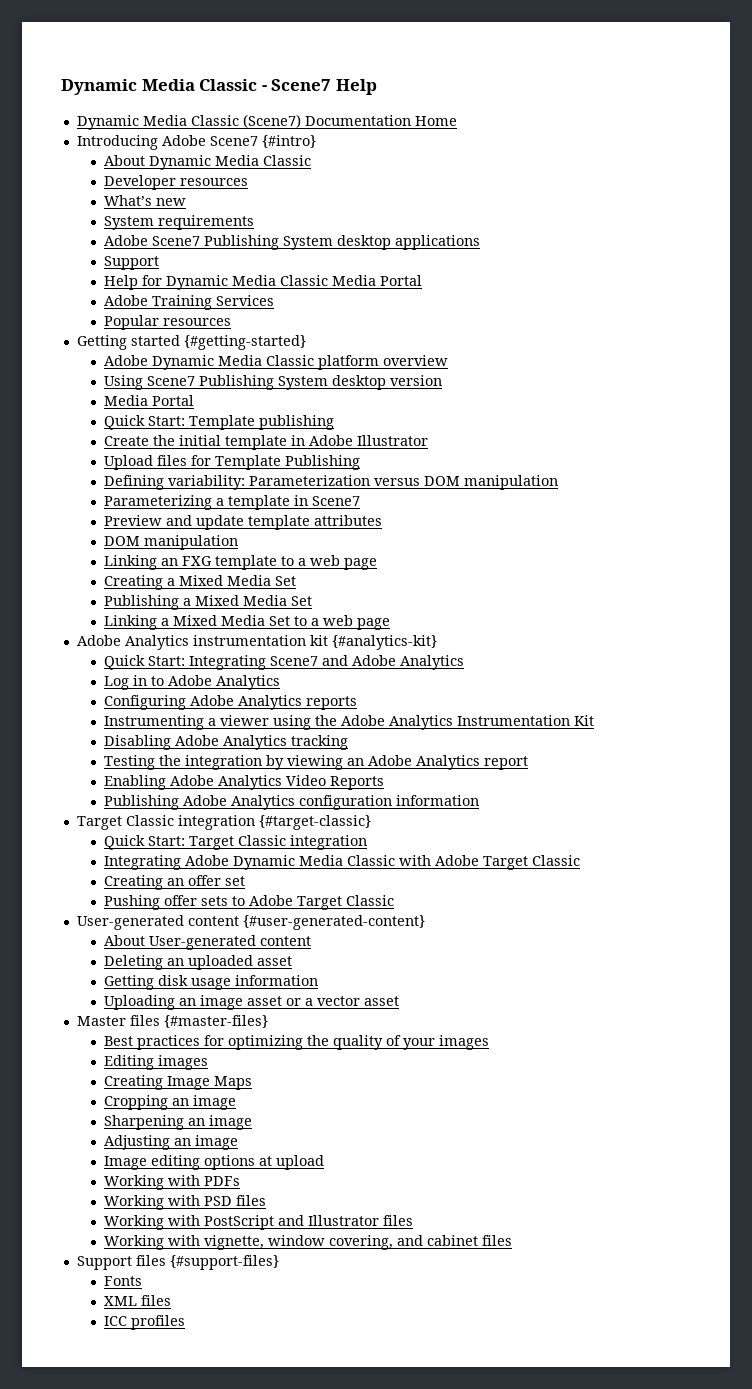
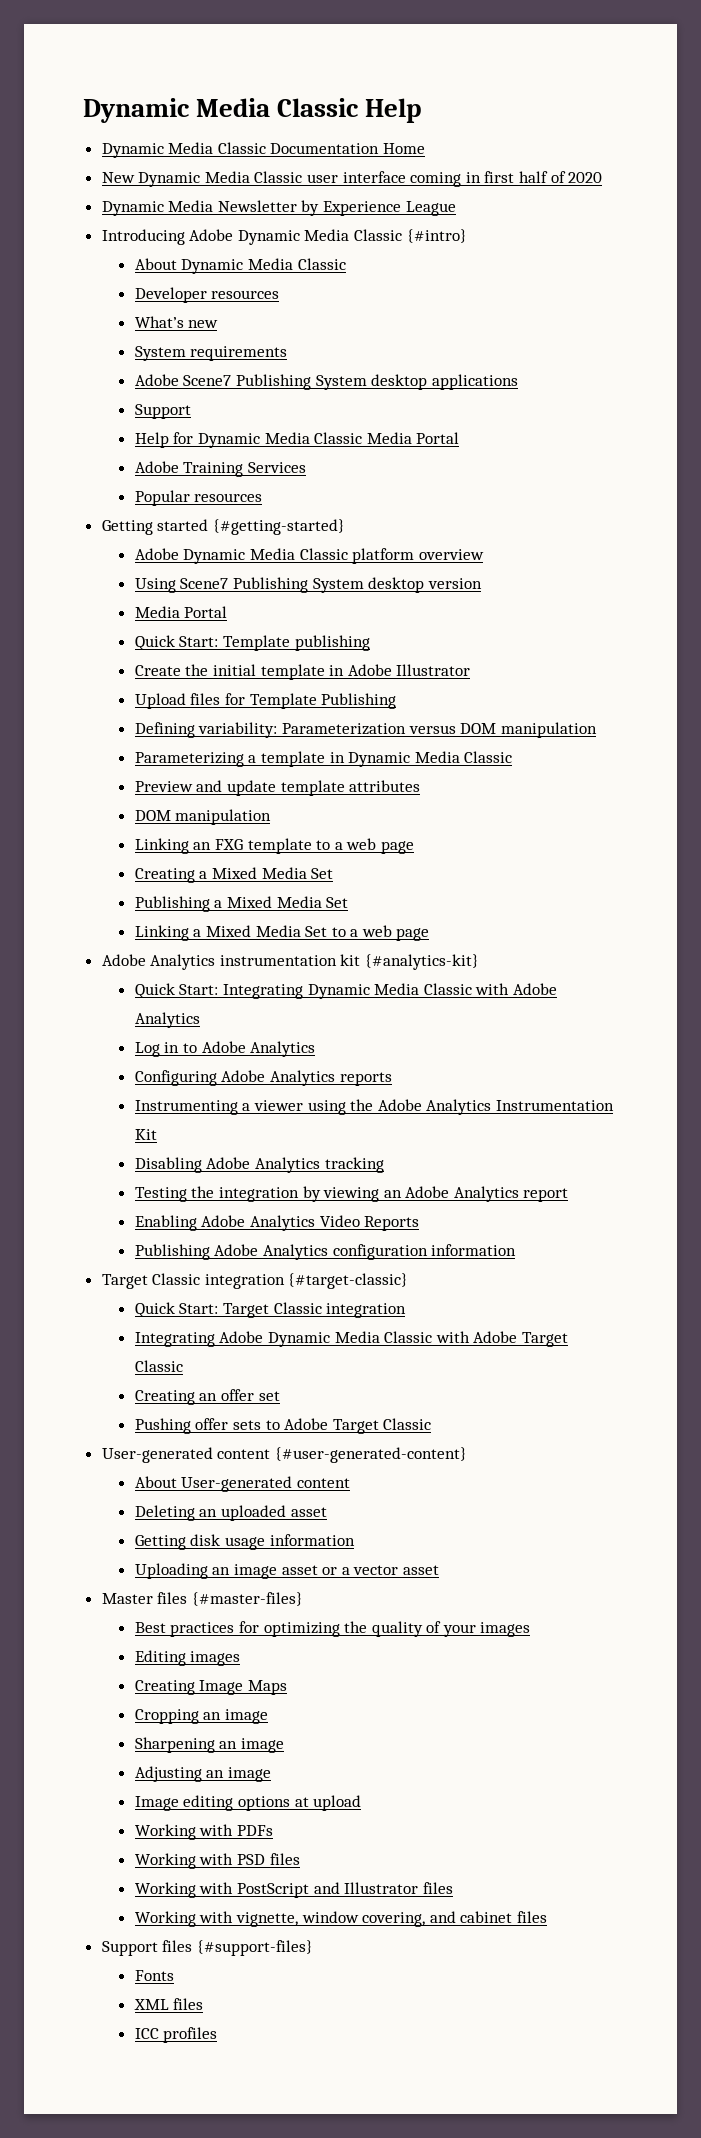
- Dynamic Media Classic - Scene7 Help
+ Dynamic Media Classic Help
- Dynamic Media Classic (Scene7) Documentation Home
+ Dynamic Media Classic Documentation Home
+ New Dynamic Media Classic user interface coming in first half of 2020
+ Dynamic Media Newsletter by Experience League
- Introducing Adobe Scene7 {#intro}
+ Introducing Adobe Dynamic Media Classic {#intro}
- Parameterizing a template in Scene7
+ Parameterizing a template in Dynamic Media Classic
- Quick Start: Integrating Scene7 and Adobe Analytics
+ Quick Start: Integrating Dynamic Media Classic with Adobe Analytics

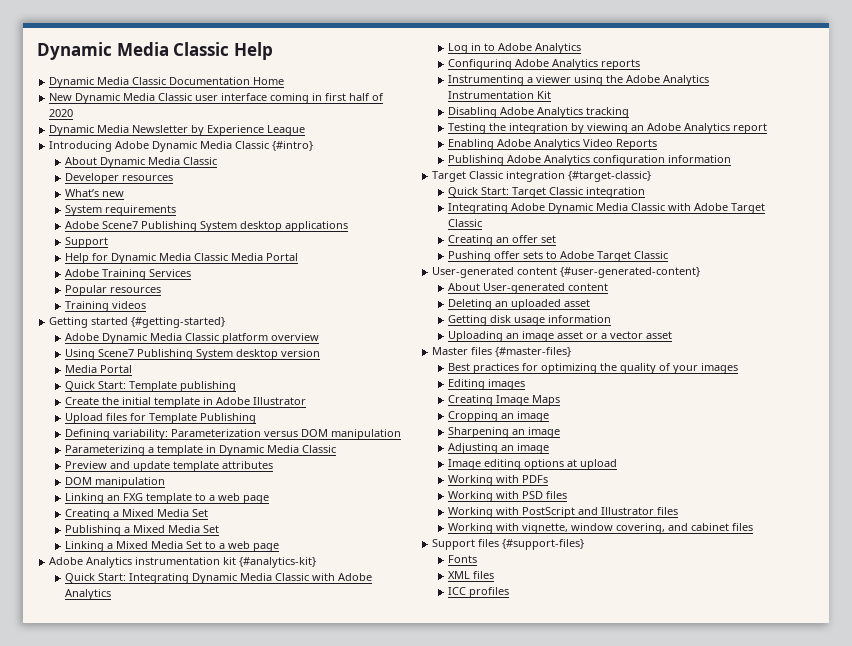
+ Training videos

